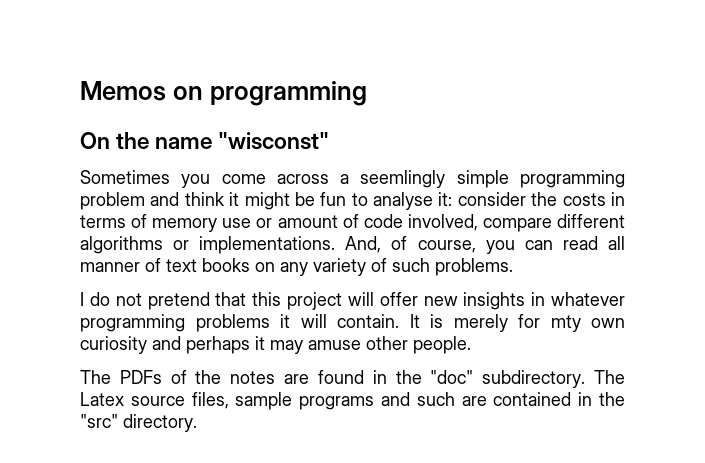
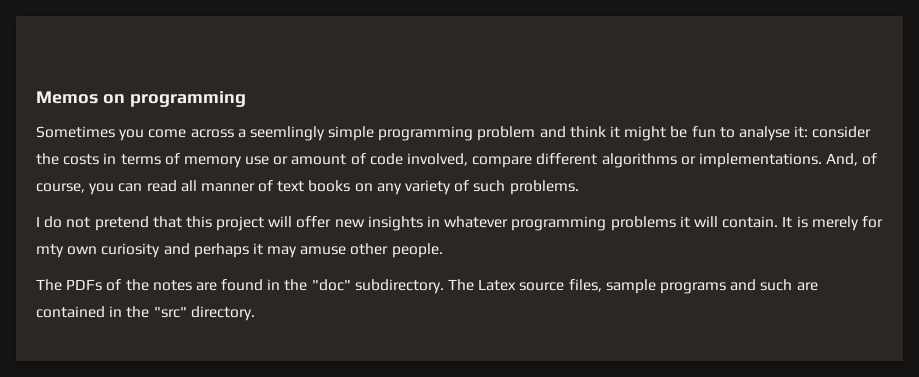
- On the name "wisconst"

